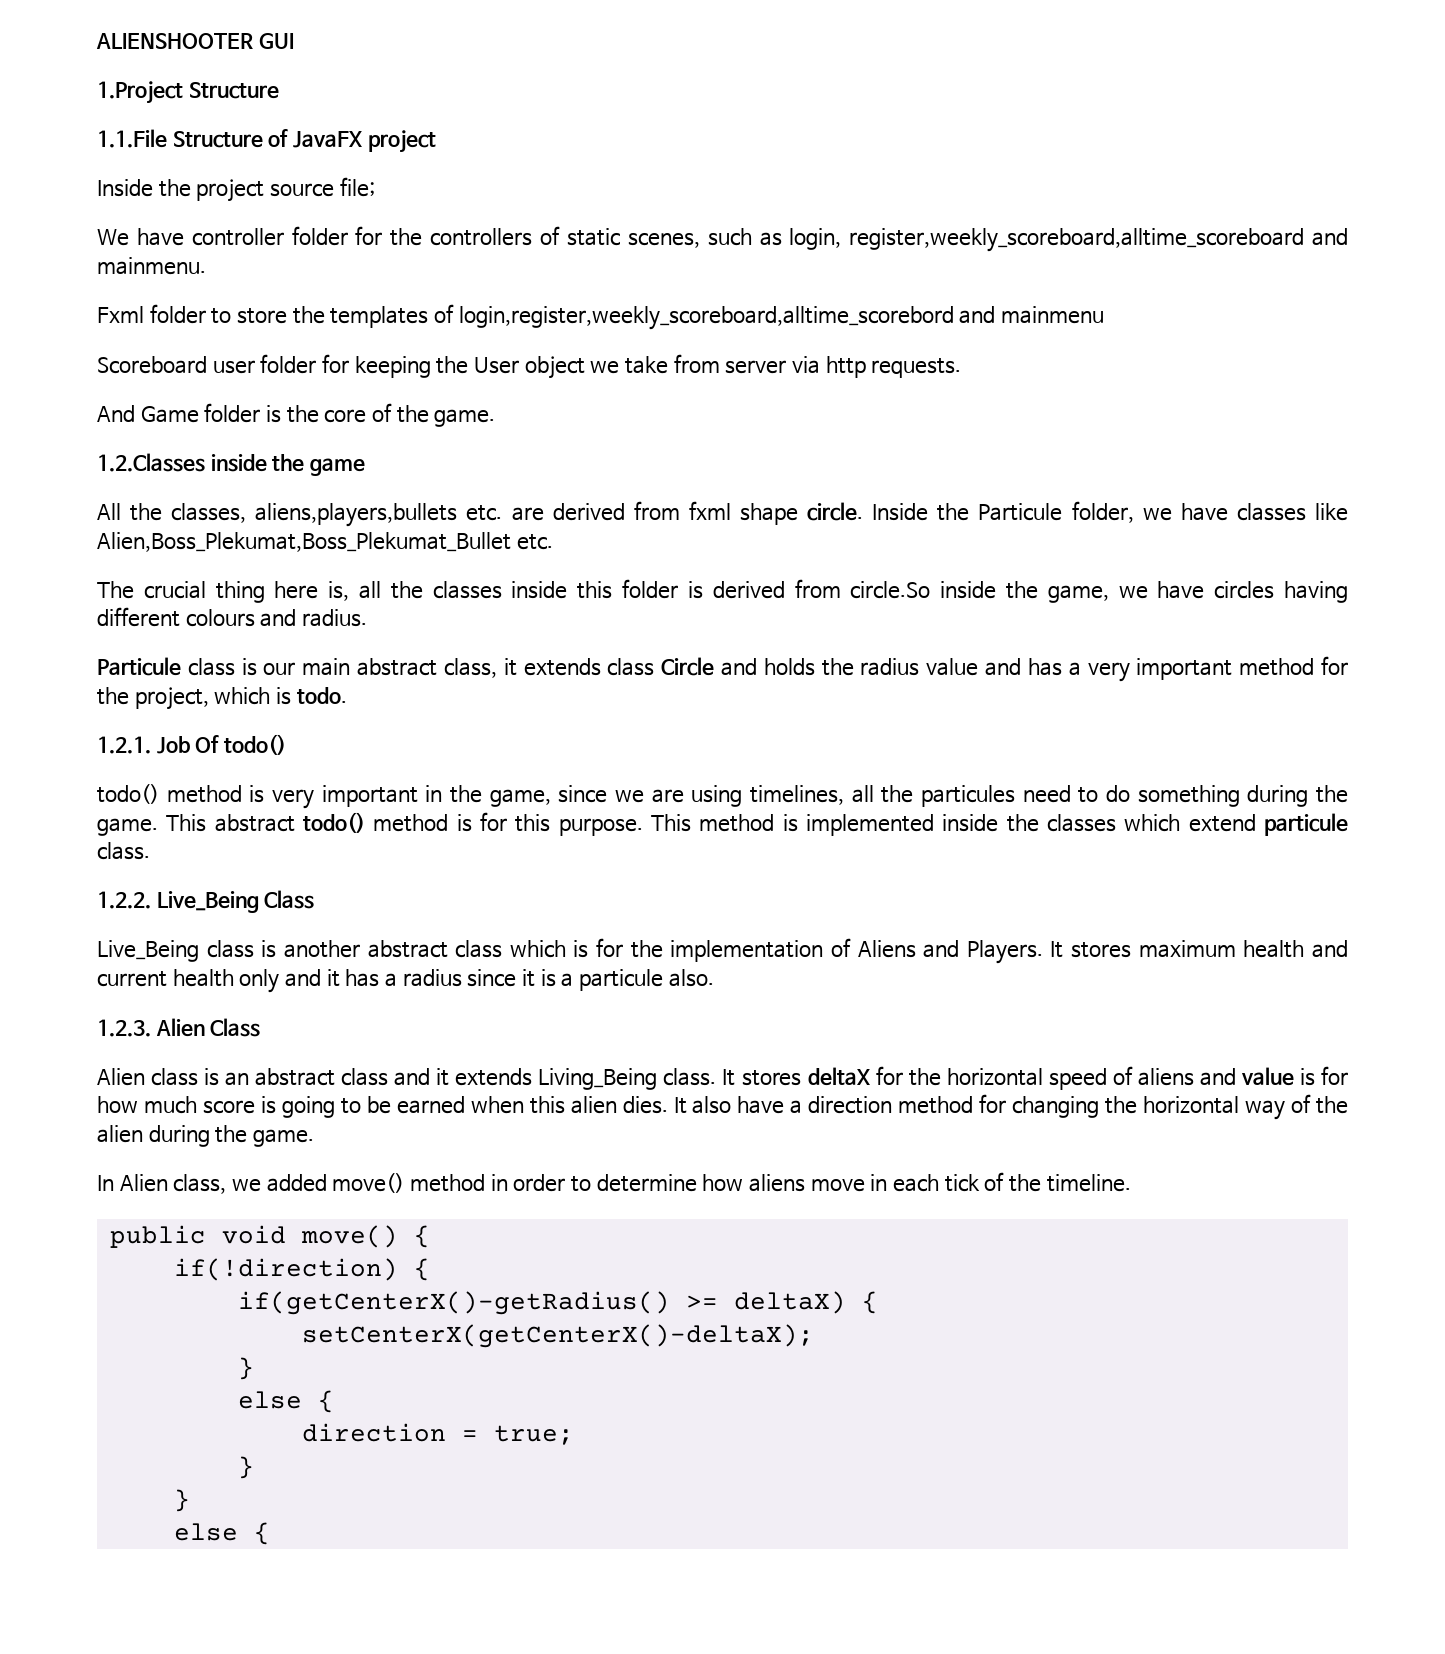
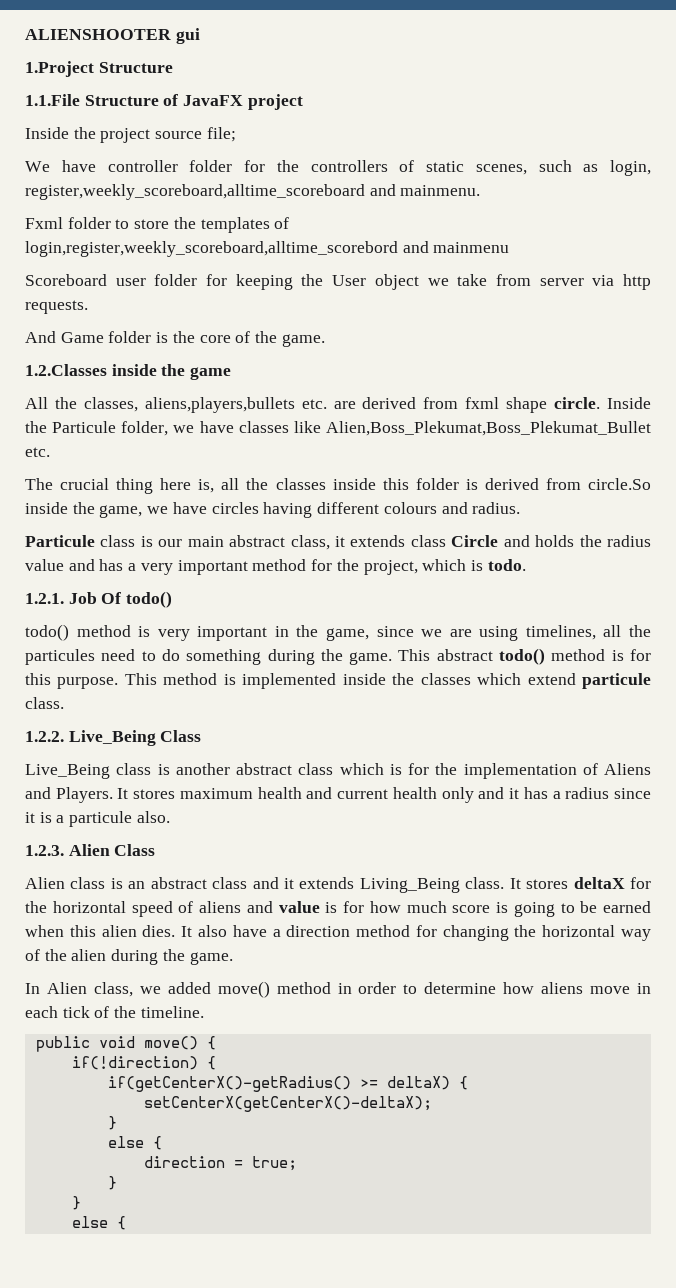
- ALIENSHOOTER GUI
+ ALIENSHOOTER gui

